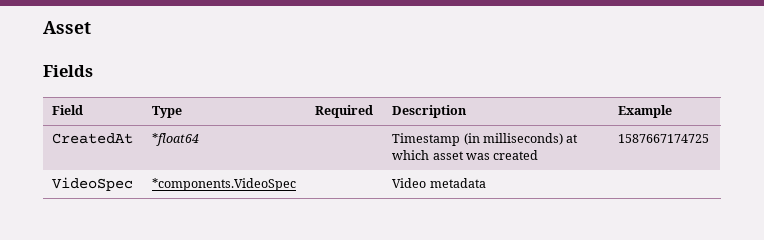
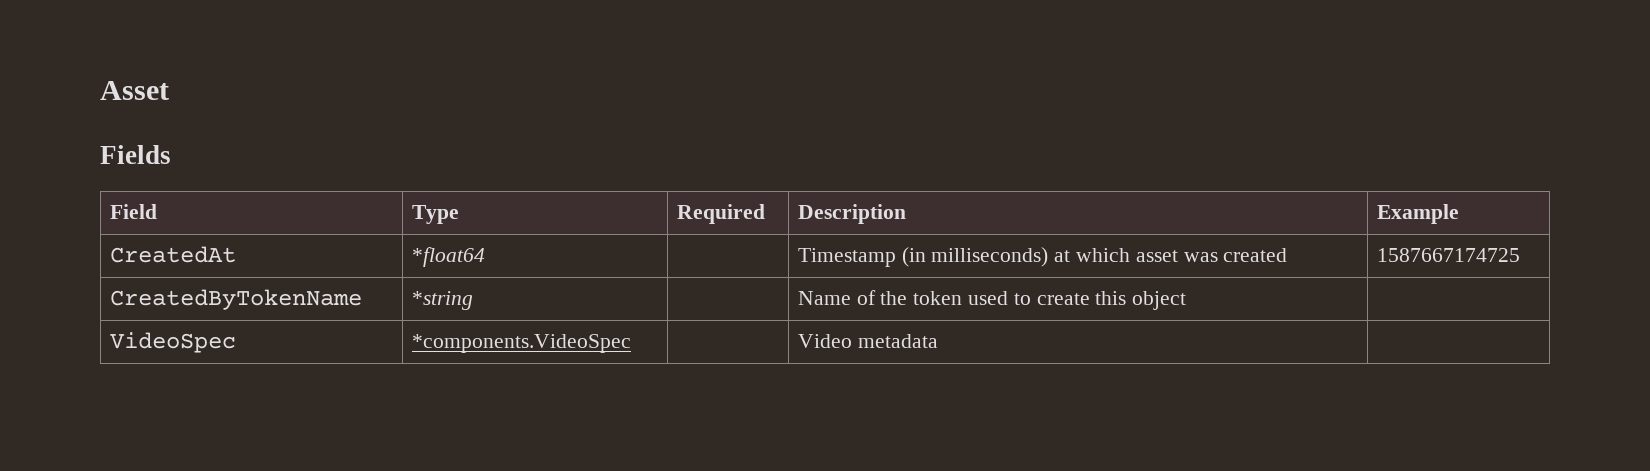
+ CreatedByTokenName | *string | | Name of the token used to create this object |

